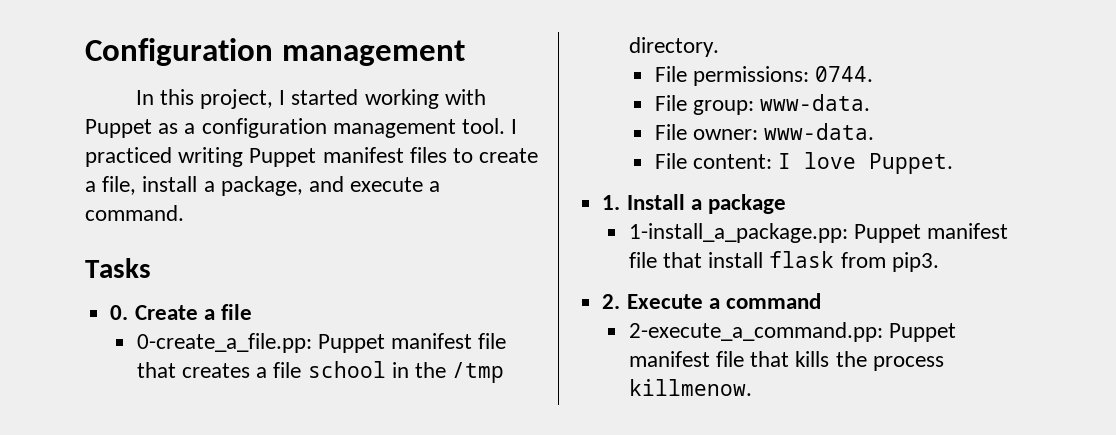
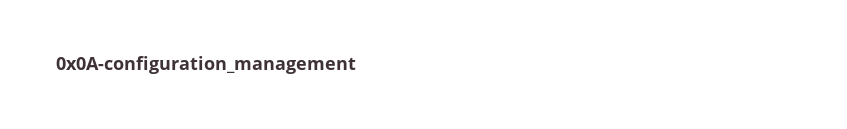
- Configuration management
- In this project, I started working with Puppet as a configuration management tool. I practiced writing Puppet manifest files to create a file, install a package, and execute a command.
- Tasks
- 0. Create a file
- 0-create_a_file.pp: Puppet manifest file that creates a file school in the /tmp directory.
- File permissions: 0744.
- File group: www-data.
- File owner: www-data.
- File content: I love Puppet.
- 1. Install a package
- 1-install_a_package.pp: Puppet manifest file that install flask from pip3.
- 2. Execute a command
- 2-execute_a_command.pp: Puppet manifest file that kills the process killmenow.
+ 0x0A-configuration_management

